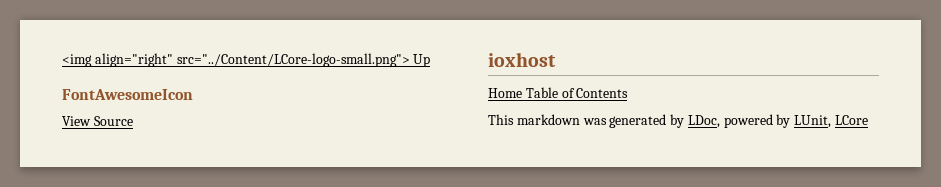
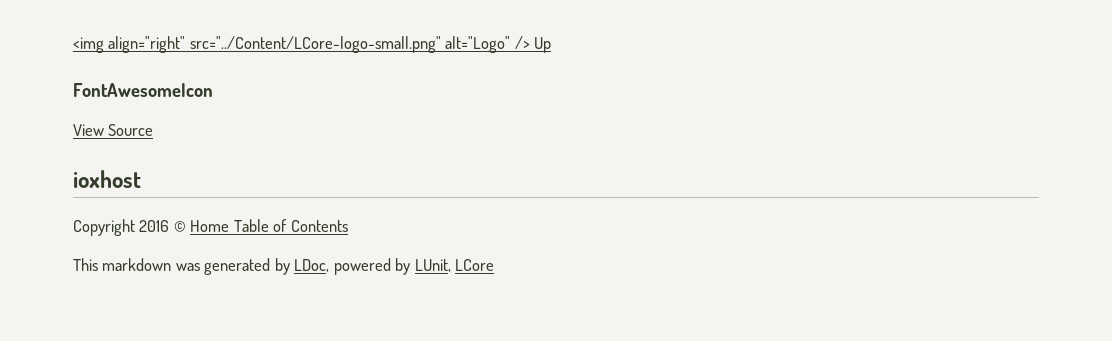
- <img align="right" src="../Content/LCore-logo-small.png"> Up
+ <img align="right" src="../Content/LCore-logo-small.png" alt="Logo" /> Up
- Home Table of Contents
+ Copyright 2016 © Home Table of Contents

